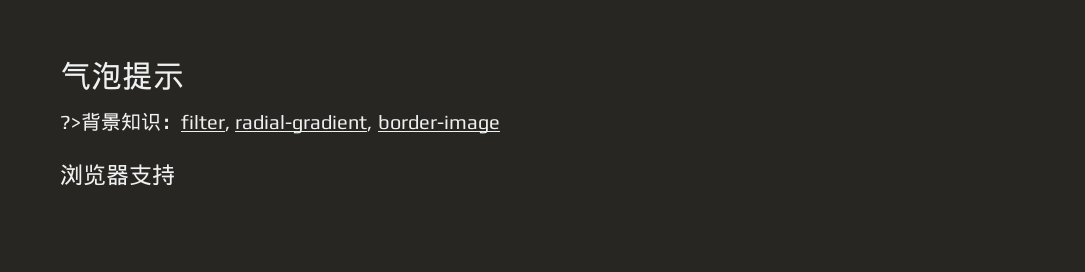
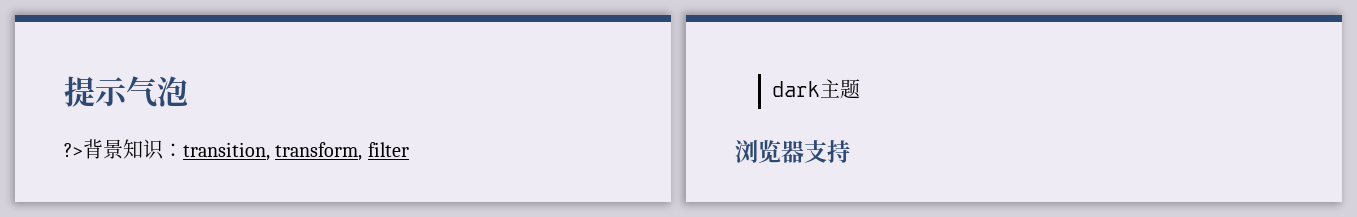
- 气泡提示
+ 提示气泡
- ?>背景知识：filter, radial-gradient, border-image
+ ?>背景知识：transition, transform, filter
+ dark主题

